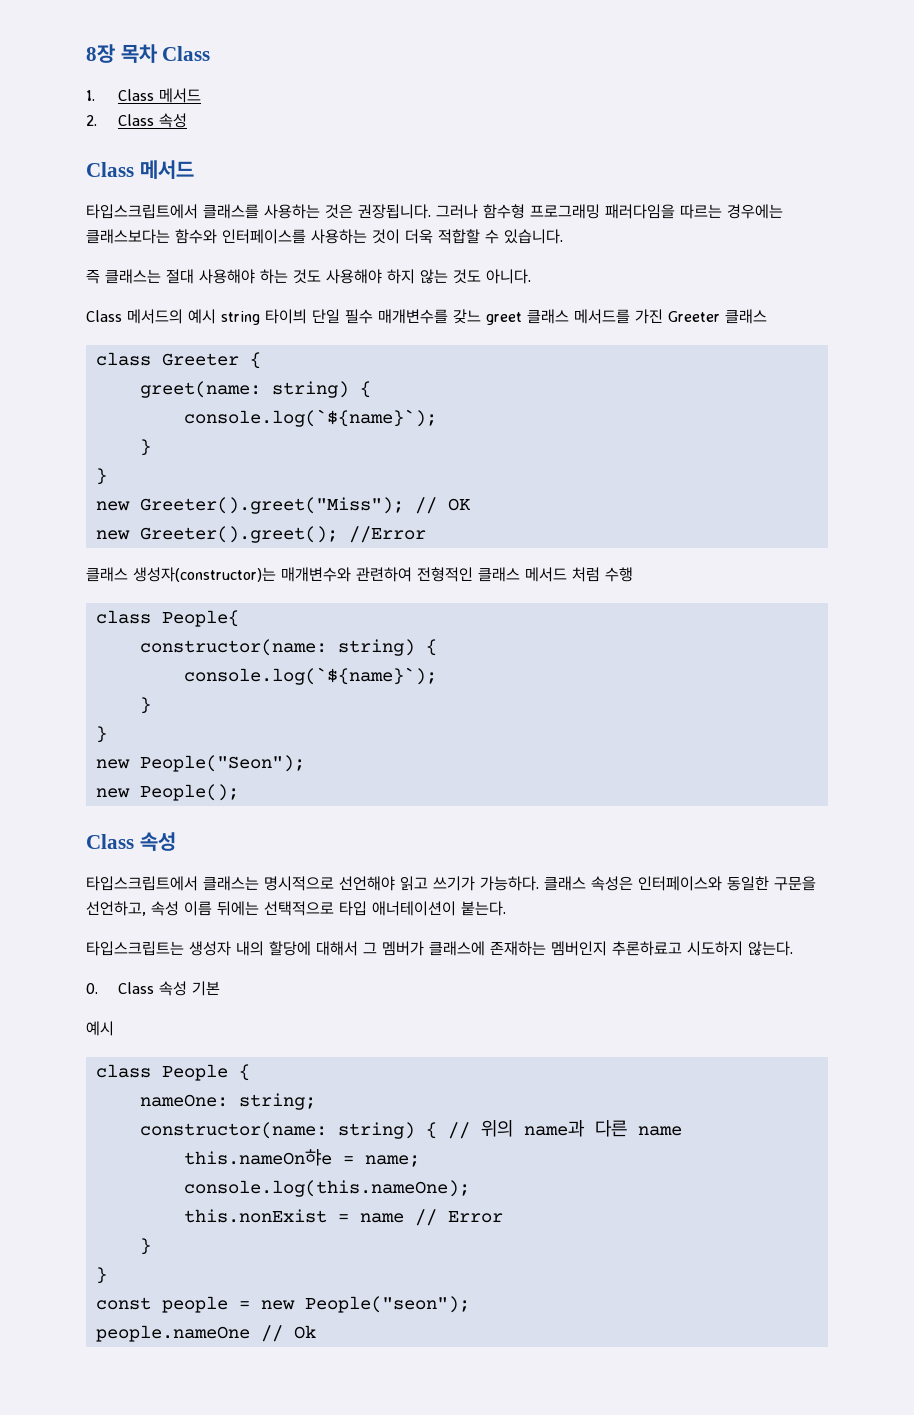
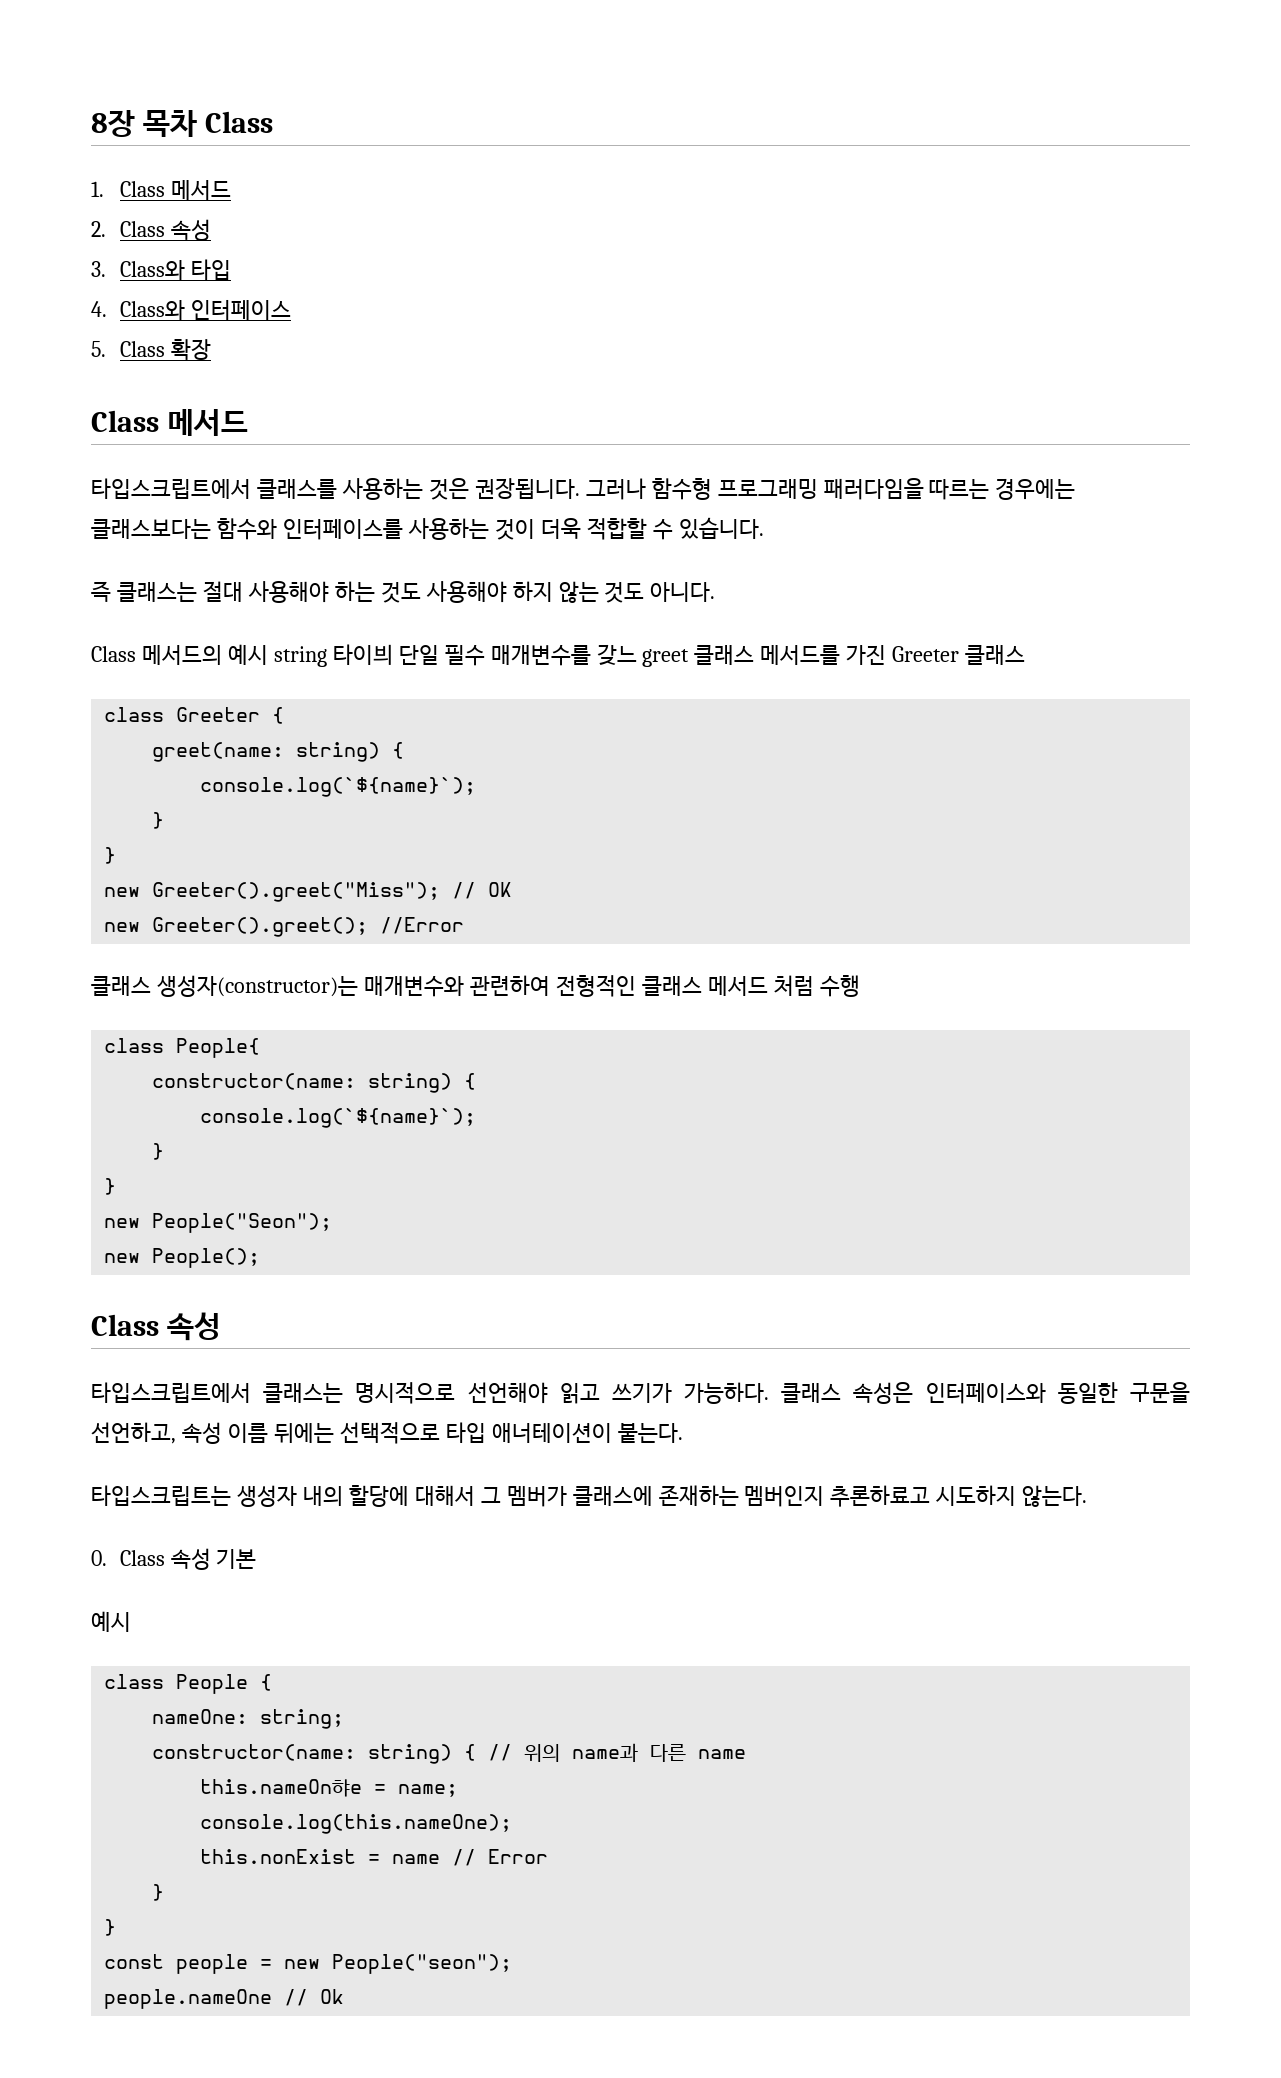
+ 3. Class와 타입
+ 4. Class와 인터페이스
+ 5. Class 확장

